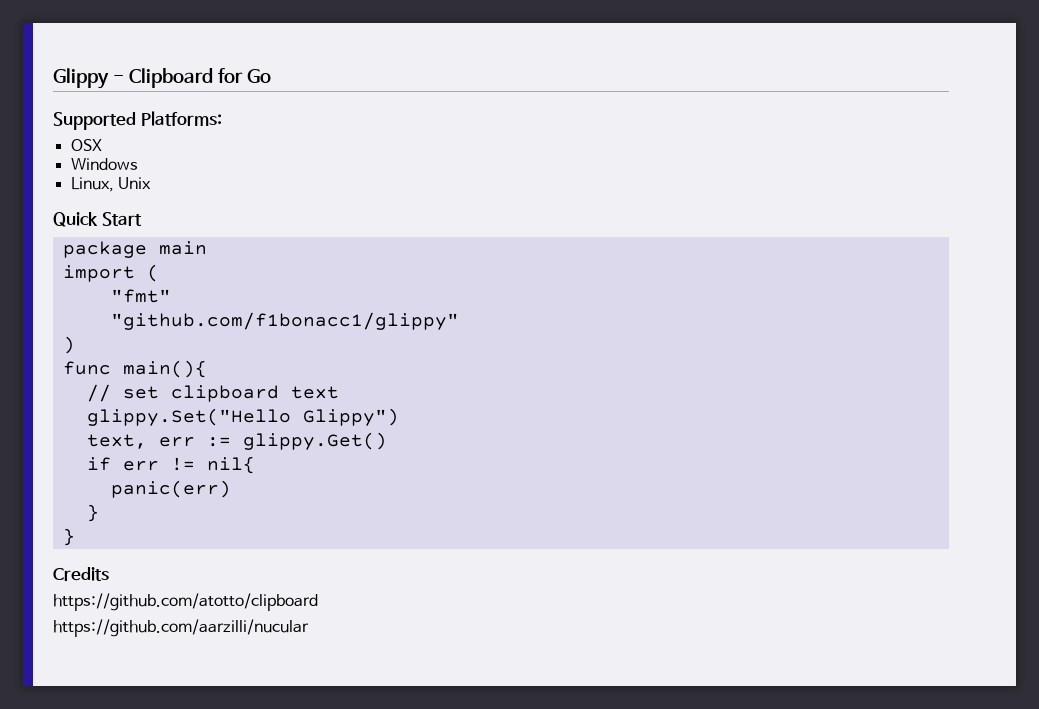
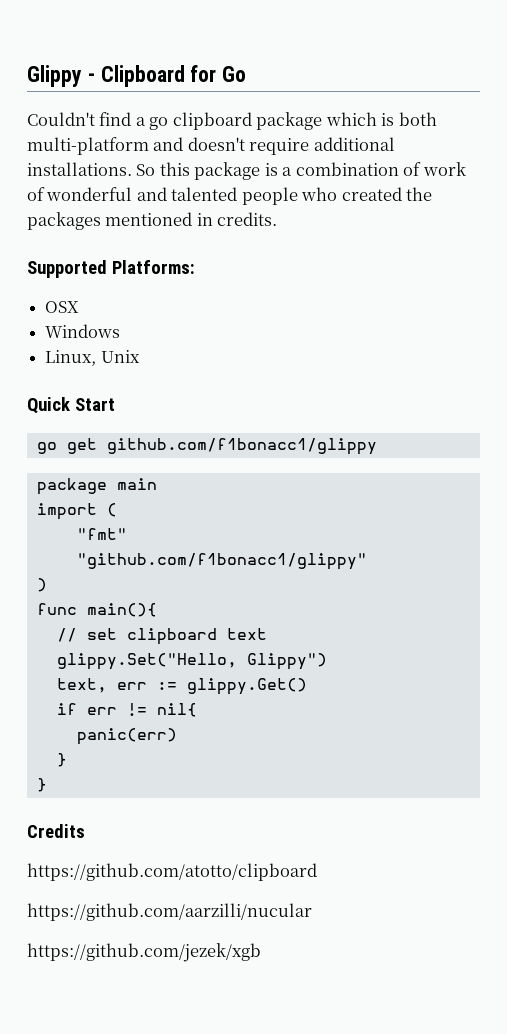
+ Couldn't find a go clipboard package which is both multi-platform and doesn't require additional installations. So this package is a combination of work of wonderful and talented people who created the packages mentioned in credits.
+ go get github.com/f1bonacc1/glippy
- glippy.Set("Hello Glippy")
+ glippy.Set("Hello, Glippy")
+ https://github.com/jezek/xgb

